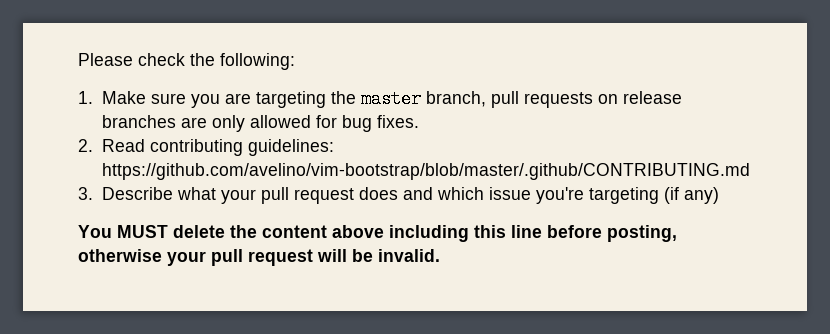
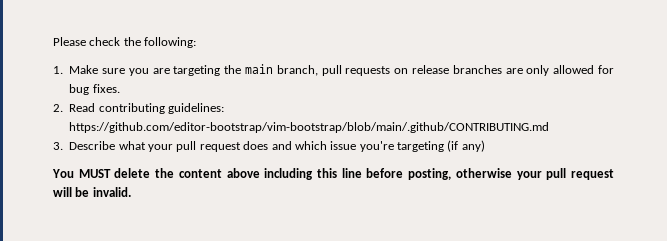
- 1. Make sure you are targeting the master branch, pull requests on release branches are only allowed for bug fixes.
+ 1. Make sure you are targeting the main branch, pull requests on release branches are only allowed for bug fixes.
- 2. Read contributing guidelines: https://github.com/avelino/vim-bootstrap/blob/master/.github/CONTRIBUTING.md
+ 2. Read contributing guidelines: https://github.com/editor-bootstrap/vim-bootstrap/blob/main/.github/CONTRIBUTING.md

